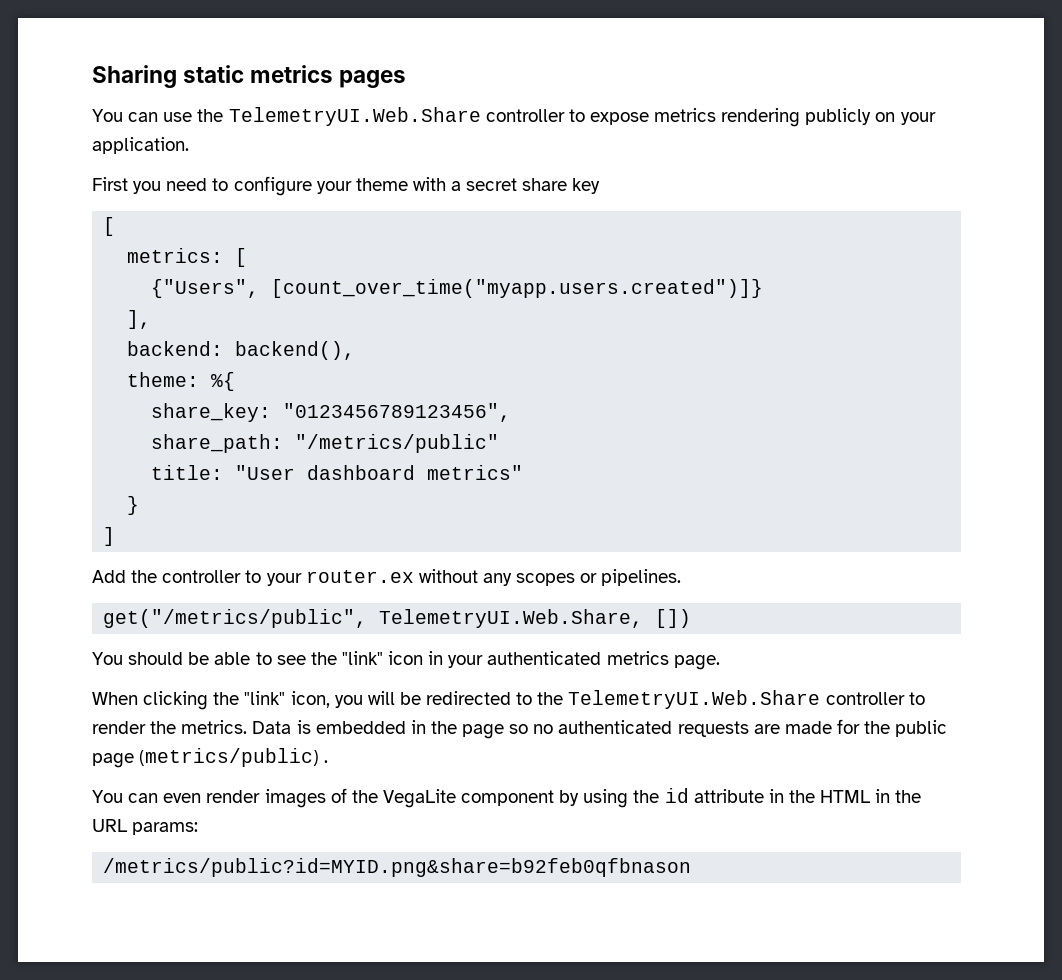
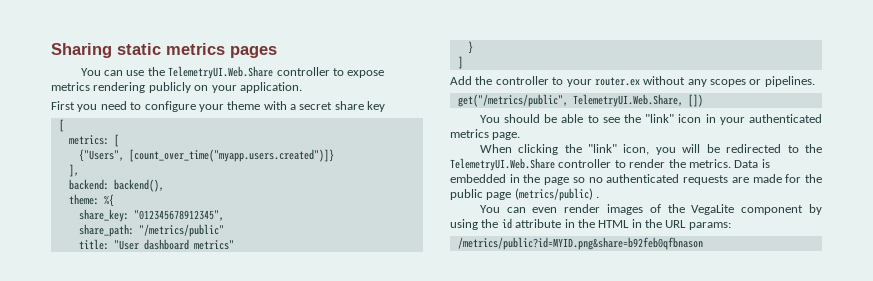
- share_key: "0123456789123456",
+ share_key: "012345678912345",

